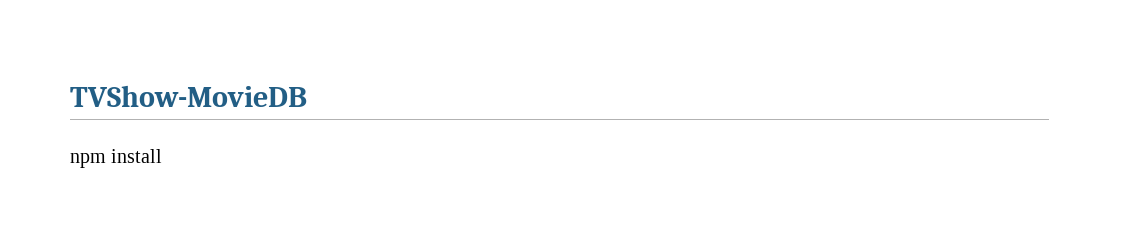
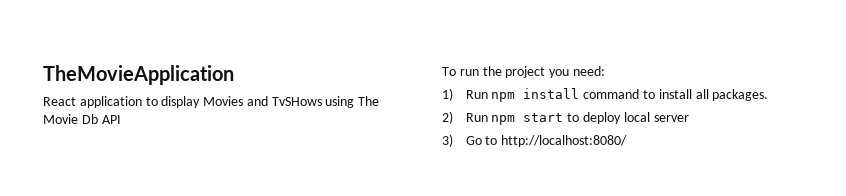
- TVShow-MovieDB
- npm install
+ TheMovieApplication
+ React application to display Movies and TvSHows using The Movie Db API
+ To run the project you need:
+ 1) Run npm install command to install all packages.
+ 2) Run npm start to deploy local server
+ 3) Go to http://localhost:8080/

